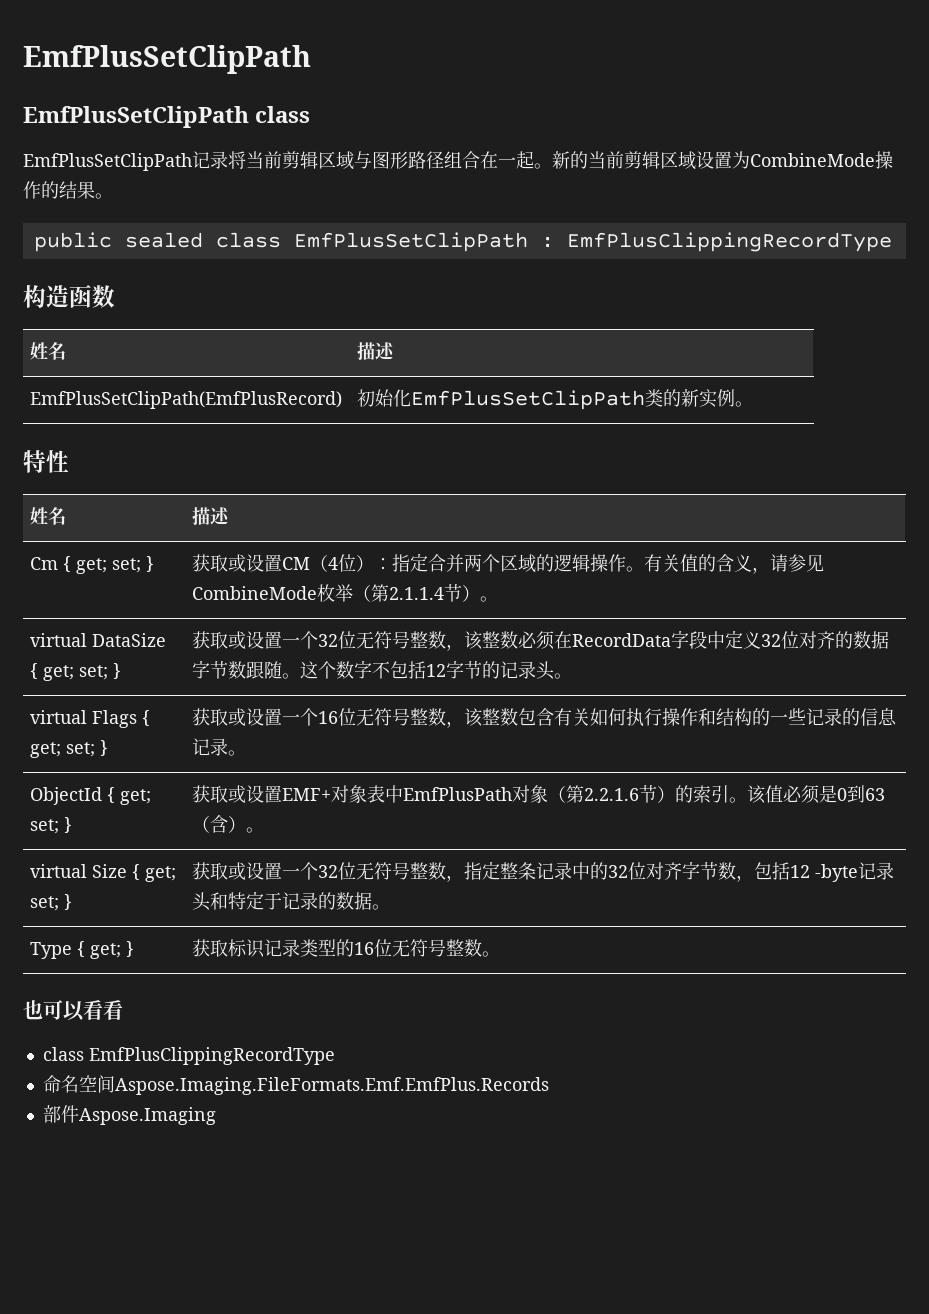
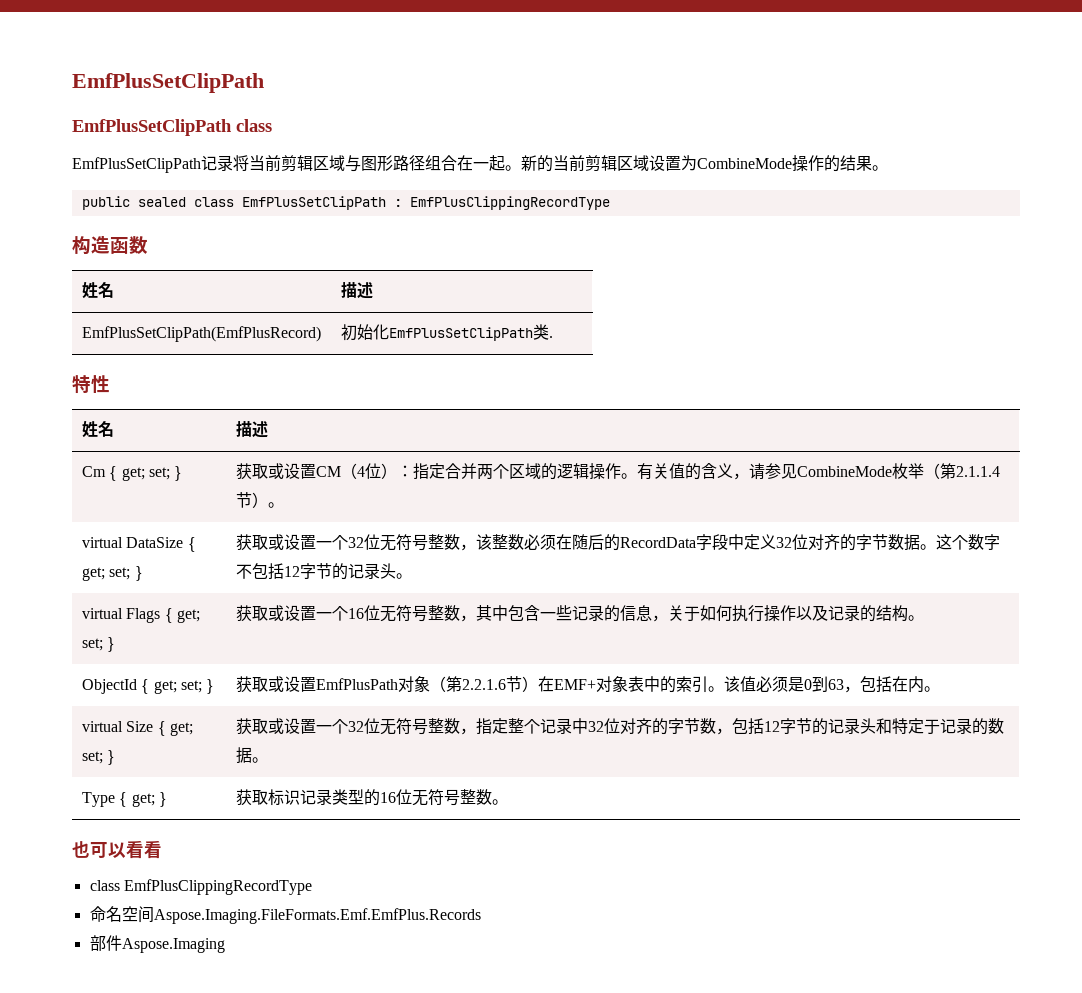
- EmfPlusSetClipPath(EmfPlusRecord) | 初始化EmfPlusSetClipPath类的新实例。
+ EmfPlusSetClipPath(EmfPlusRecord) | 初始化EmfPlusSetClipPath类.
- virtual DataSize { get; set; } | 获取或设置一个32位无符号整数，该整数必须在RecordData字段中定义32位对齐的数据字节数跟随。这个数字不包括12字节的记录头。
+ virtual DataSize { get; set; } | 获取或设置一个32位无符号整数，该整数必须在随后的RecordData字段中定义32位对齐的字节数据。这个数字不包括12字节的记录头。
- virtual Flags { get; set; } | 获取或设置一个16位无符号整数，该整数包含有关如何执行操作和结构的一些记录的信息记录。
+ virtual Flags { get; set; } | 获取或设置一个16位无符号整数，其中包含一些记录的信息，关于如何执行操作以及记录的结构。
- ObjectId { get; set; } | 获取或设置EMF+对象表中EmfPlusPath对象（第2.2.1.6节）的索引。该值必须是0到63（含）。
+ ObjectId { get; set; } | 获取或设置EmfPlusPath对象（第2.2.1.6节）在EMF+对象表中的索引。该值必须是0到63，包括在内。
- virtual Size { get; set; } | 获取或设置一个32位无符号整数，指定整条记录中的32位对齐字节数，包括12 -byte记录头和特定于记录的数据。
+ virtual Size { get; set; } | 获取或设置一个32位无符号整数，指定整个记录中32位对齐的字节数，包括12字节的记录头和特定于记录的数据。

